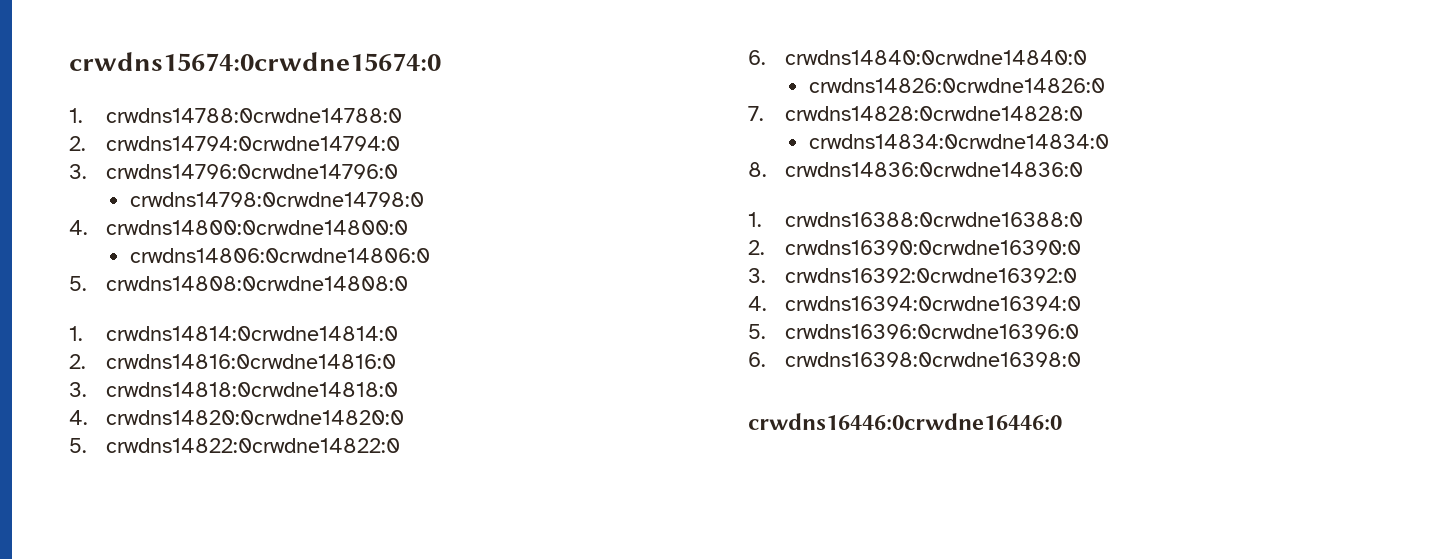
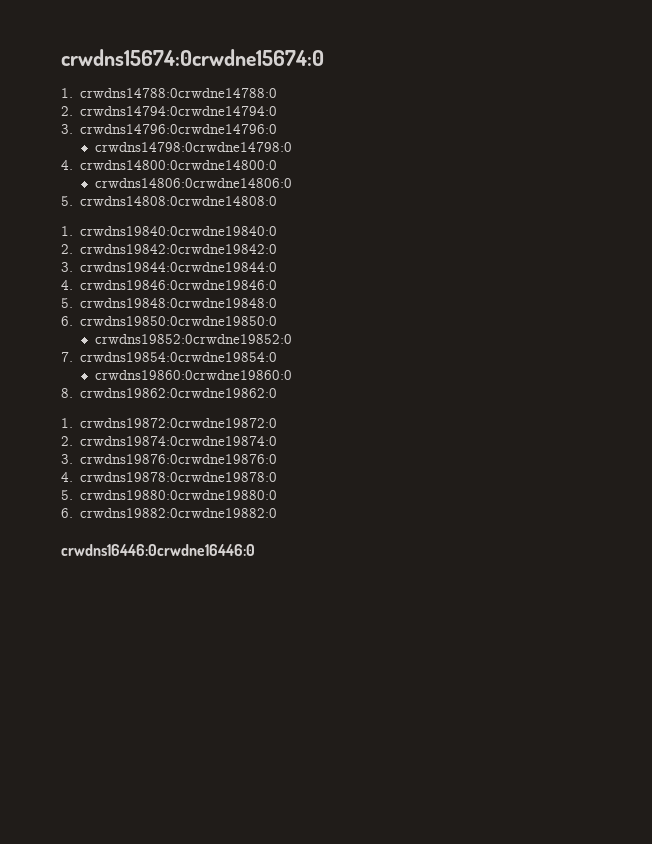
- 1. crwdns14814:0crwdne14814:0
- 2. crwdns14816:0crwdne14816:0
- 3. crwdns14818:0crwdne14818:0
- 4. crwdns14820:0crwdne14820:0
- 5. crwdns14822:0crwdne14822:0
- 6. crwdns14840:0crwdne14840:0
- crwdns14826:0crwdne14826:0
+ 1. crwdns19840:0crwdne19840:0
+ 2. crwdns19842:0crwdne19842:0
+ 3. crwdns19844:0crwdne19844:0
+ 4. crwdns19846:0crwdne19846:0
+ 5. crwdns19848:0crwdne19848:0
+ 6. crwdns19850:0crwdne19850:0
+ crwdns19852:0crwdne19852:0
- 7. crwdns14828:0crwdne14828:0
- crwdns14834:0crwdne14834:0
+ 7. crwdns19854:0crwdne19854:0
+ crwdns19860:0crwdne19860:0
- 8. crwdns14836:0crwdne14836:0
- 1. crwdns16388:0crwdne16388:0
- 2. crwdns16390:0crwdne16390:0
- 3. crwdns16392:0crwdne16392:0
- 4. crwdns16394:0crwdne16394:0
- 5. crwdns16396:0crwdne16396:0
- 6. crwdns16398:0crwdne16398:0
+ 8. crwdns19862:0crwdne19862:0
+ 1. crwdns19872:0crwdne19872:0
+ 2. crwdns19874:0crwdne19874:0
+ 3. crwdns19876:0crwdne19876:0
+ 4. crwdns19878:0crwdne19878:0
+ 5. crwdns19880:0crwdne19880:0
+ 6. crwdns19882:0crwdne19882:0

